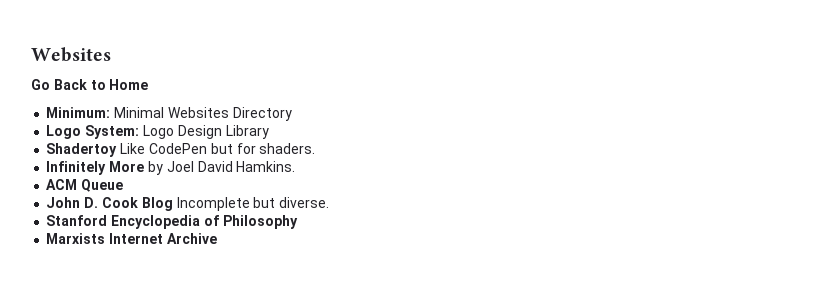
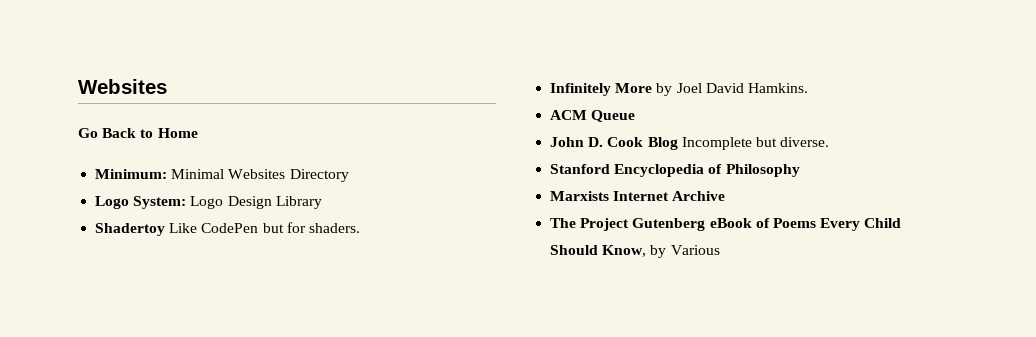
+ The Project Gutenberg eBook of Poems Every Child Should Know, by Various

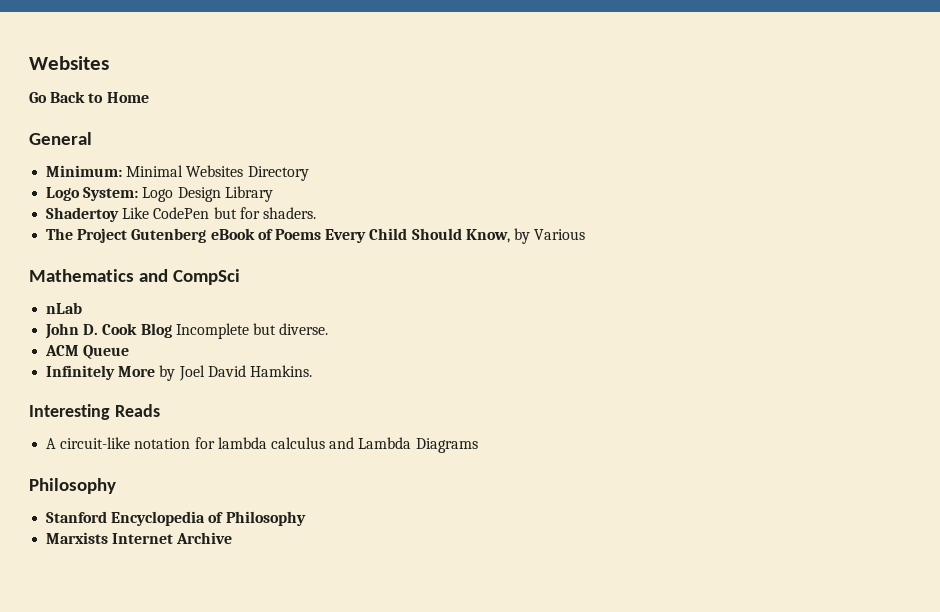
+ General
- Infinitely More by Joel David Hamkins.
- ACM Queue
- John D. Cook Blog Incomplete but diverse.
- Stanford Encyclopedia of Philosophy
- Marxists Internet Archive
+ Mathematics and CompSci
+ nLab
+ John D. Cook Blog Incomplete but diverse.
+ ACM Queue
+ Infinitely More by Joel David Hamkins.
+ Interesting Reads
+ A circuit-like notation for lambda calculus and Lambda Diagrams
+ Philosophy
+ Stanford Encyclopedia of Philosophy
+ Marxists Internet Archive

